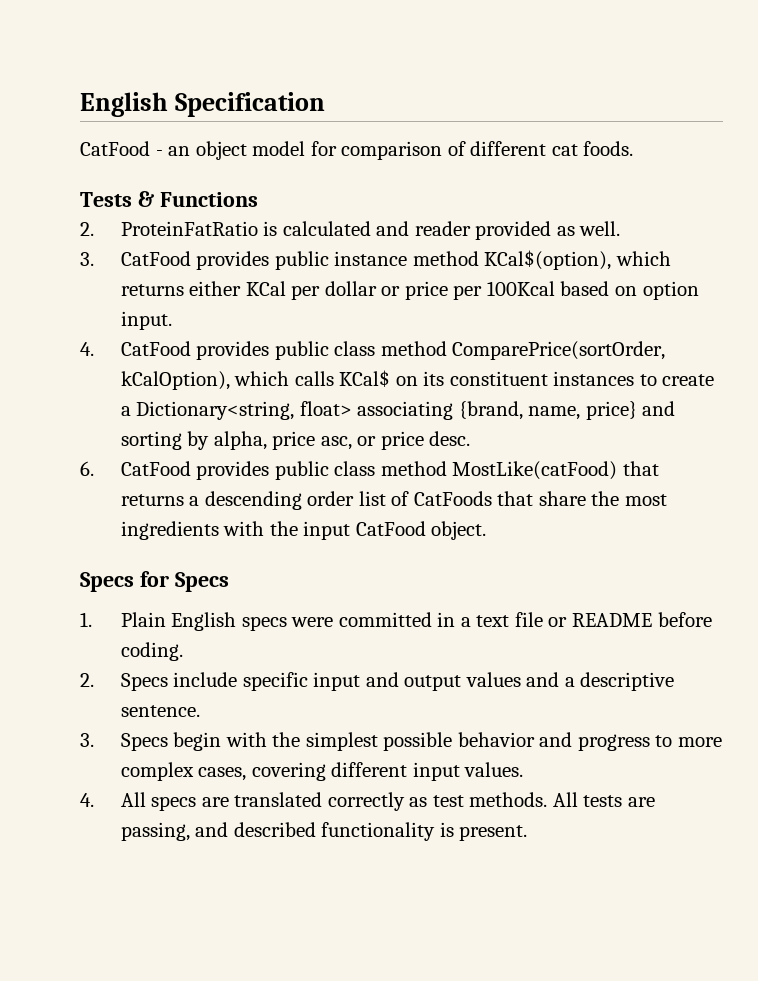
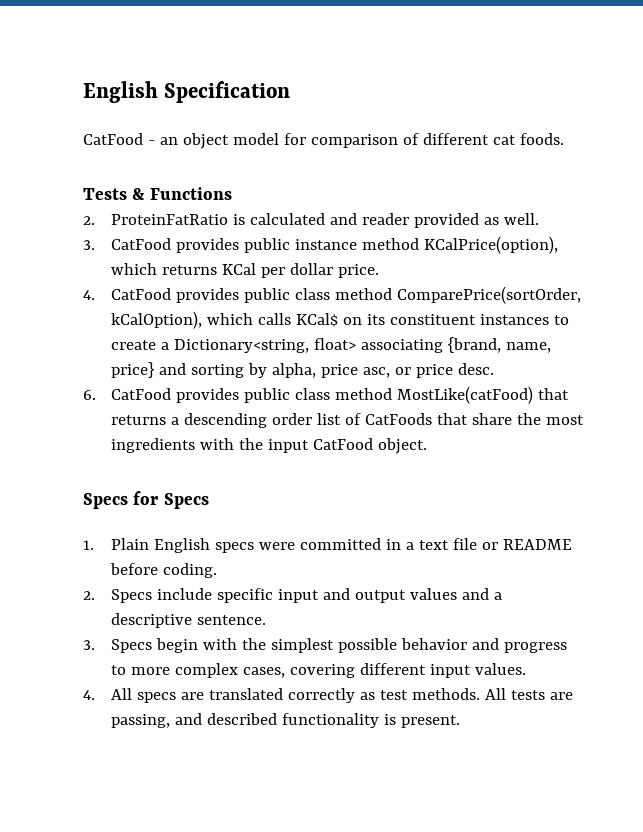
- 3. CatFood provides public instance method KCal$(option), which returns either KCal per dollar or price per 100Kcal based on option input.
+ 3. CatFood provides public instance method KCalPrice(option), which returns KCal per dollar price.

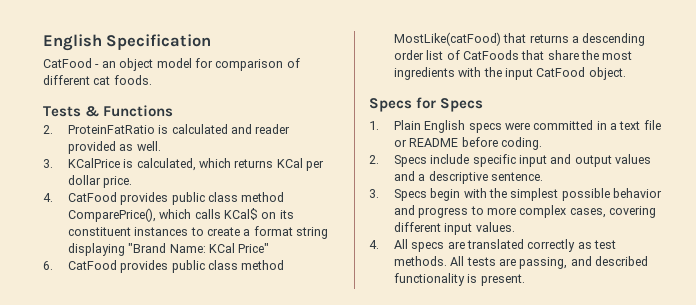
- 3. CatFood provides public instance method KCalPrice(option), which returns KCal per dollar price.
+ 3. KCalPrice is calculated, which returns KCal per dollar price.
- 4. CatFood provides public class method ComparePrice(sortOrder, kCalOption), which calls KCal$ on its constituent instances to create a Dictionary<string, float> associating {brand, name, price} and sorting by alpha, price asc, or price desc.
+ 4. CatFood provides public class method ComparePrice(), which calls KCal$ on its constituent instances to create a format string displaying "Brand Name: KCal Price"

